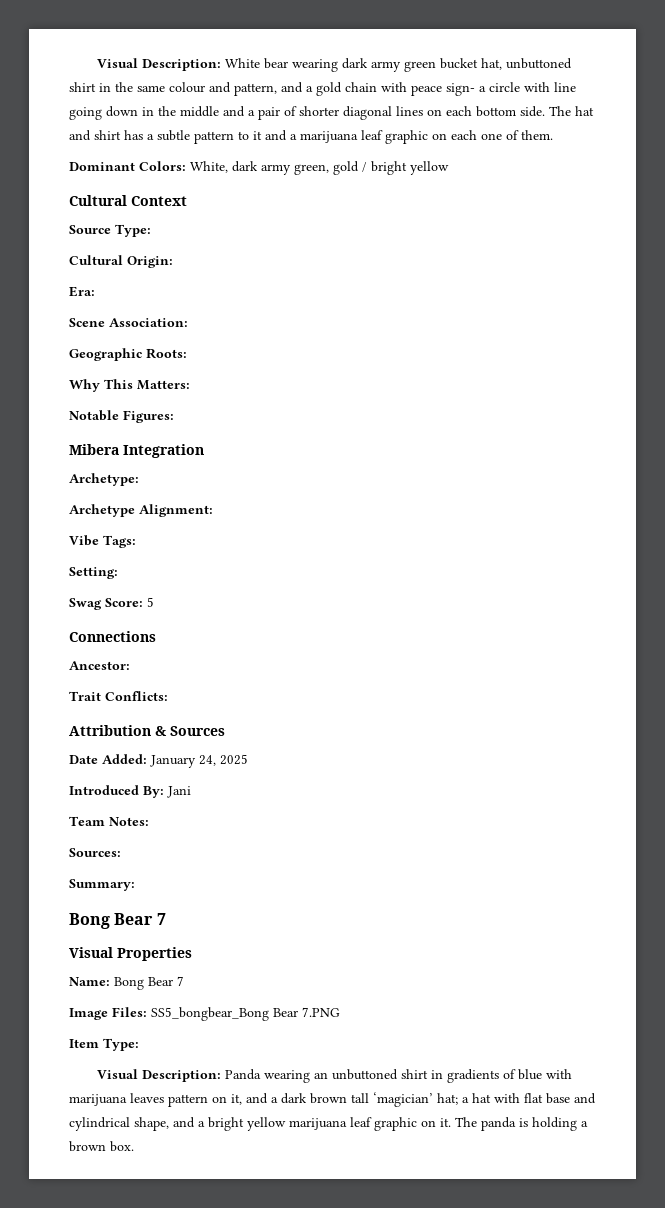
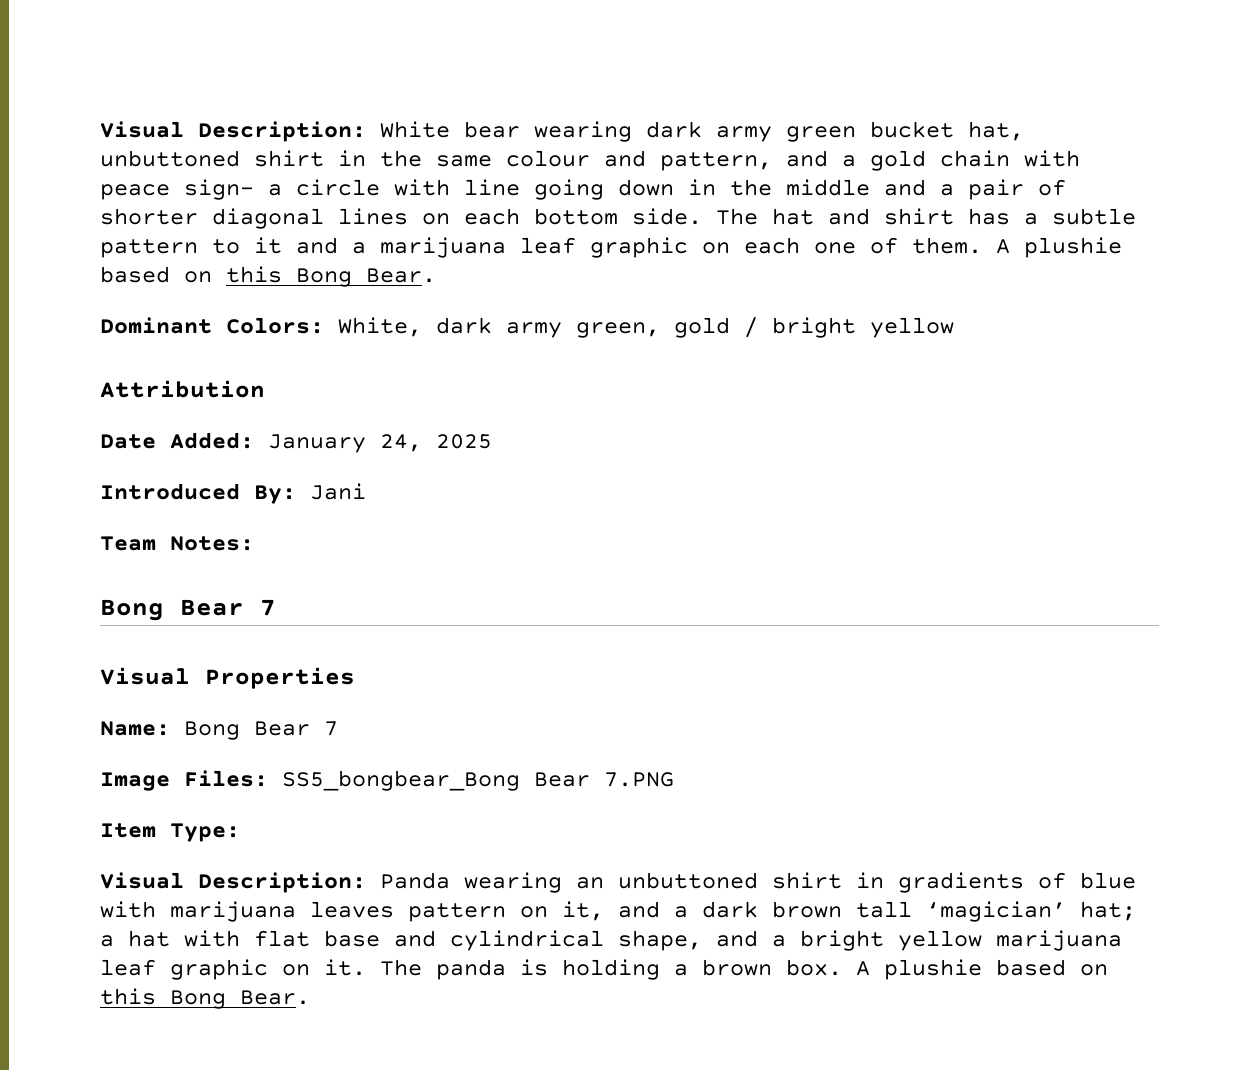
- The hat and shirt has a subtle pattern to it and a marijuana leaf graphic on each one of them.
+ The hat and shirt has a subtle pattern to it and a marijuana leaf graphic on each one of them. A plushie based on this Bong Bear.
- Cultural Context
- Source Type:
- Cultural Origin:
- Era:
- Scene Association:
- Geographic Roots:
- Why This Matters:
- Notable Figures:
- Mibera Integration
- Archetype:
- Archetype Alignment:
- Vibe Tags:
- Setting:
- Swag Score: 5
- Connections
- Ancestor:
- Trait Conflicts:
- Attribution & Sources
+ Attribution
- Sources:
- Summary:
- The panda is holding a brown box.
+ The panda is holding a brown box. A plushie based on this Bong Bear.

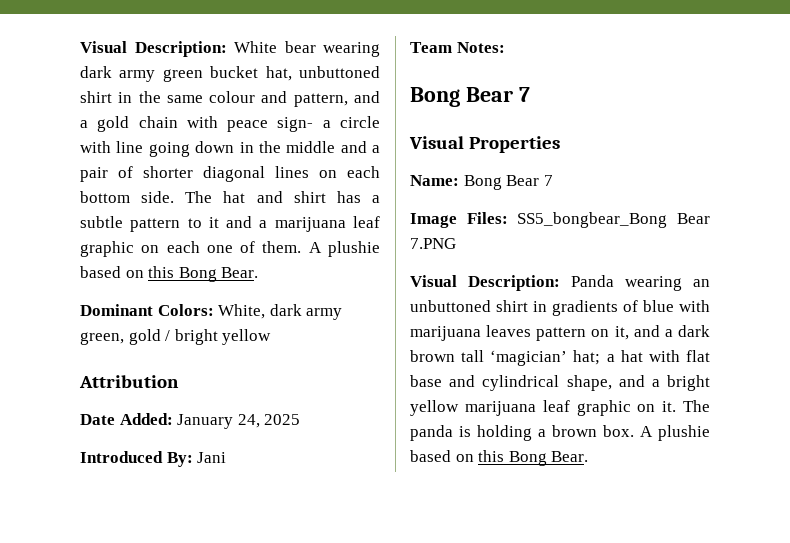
- Item Type:

